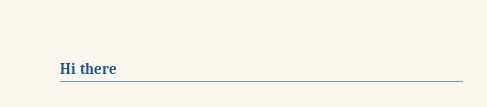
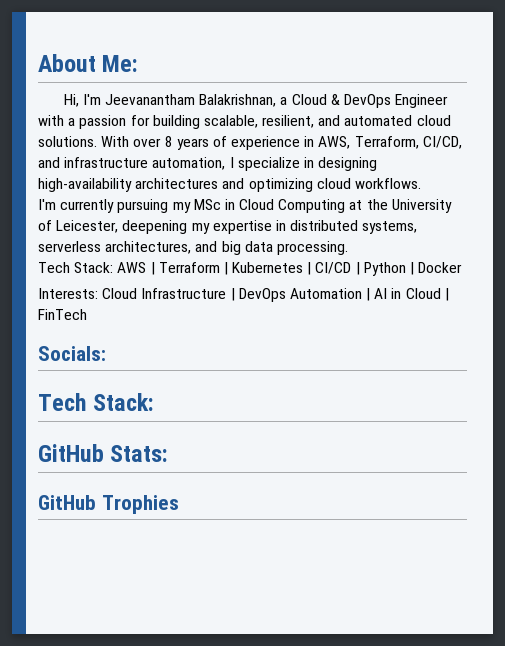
- Hi there
+ About Me:
+ Hi, I'm Jeevanantham Balakrishnan, a Cloud & DevOps Engineer with a passion for building scalable, resilient, and automated cloud solutions. With over 8 years of experience in AWS, Terraform, CI/CD, and infrastructure automation, I specialize in designing high-availability architectures and optimizing cloud workflows.
+ I'm currently pursuing my MSc in Cloud Computing at the University of Leicester, deepening my expertise in distributed systems, serverless architectures, and big data processing.
+ Tech Stack: AWS | Terraform | Kubernetes | CI/CD | Python | Docker
+ Interests: Cloud Infrastructure | DevOps Automation | AI in Cloud | FinTech
+ Socials:
+ Tech Stack:
+ GitHub Stats:
+ GitHub Trophies

